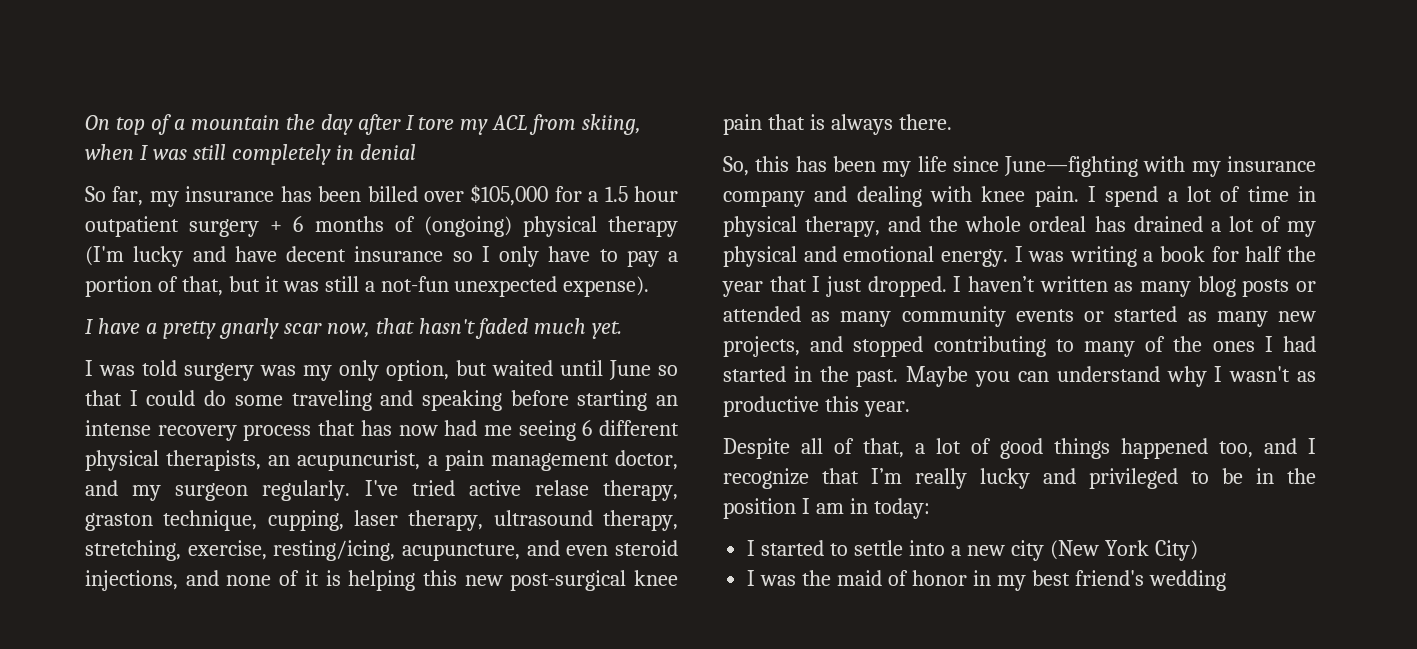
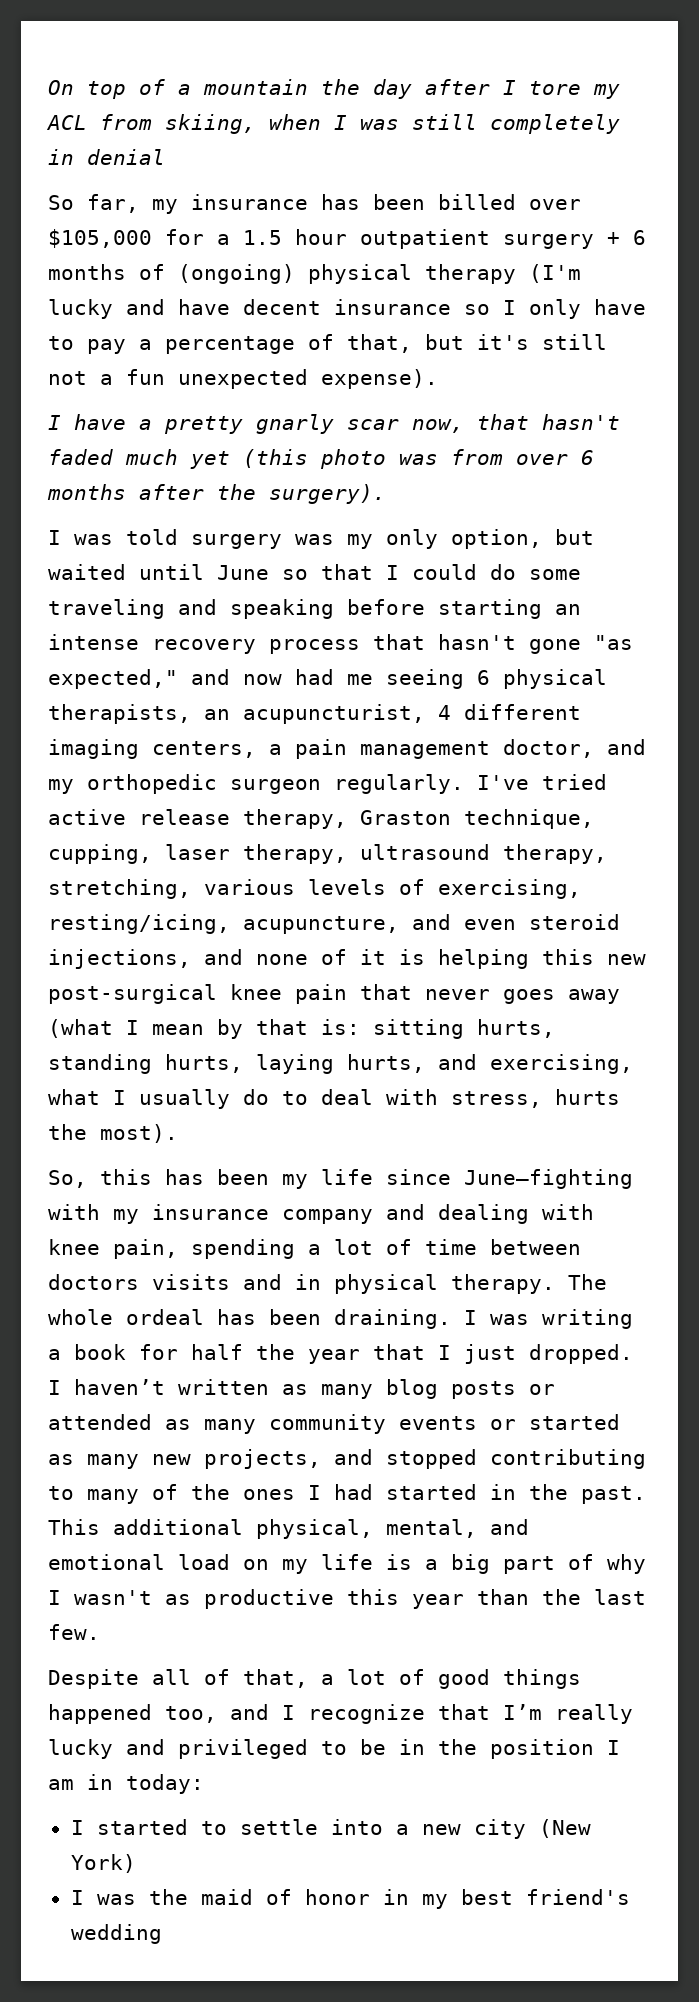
- So far, my insurance has been billed over $105,000 for a 1.5 hour outpatient surgery + 6 months of (ongoing) physical therapy (I'm lucky and have decent insurance so I only have to pay a portion of that, but it was still a not-fun unexpected expense).
+ So far, my insurance has been billed over $105,000 for a 1.5 hour outpatient surgery + 6 months of (ongoing) physical therapy (I'm lucky and have decent insurance so I only have to pay a percentage of that, but it's still not a fun unexpected expense).
- I have a pretty gnarly scar now, that hasn't faded much yet.
+ I have a pretty gnarly scar now, that hasn't faded much yet (this photo was from over 6 months after the surgery).
- I was told surgery was my only option, but waited until June so that I could do some traveling and speaking before starting an intense recovery process that has now had me seeing 6 different physical therapists, an acupuncurist, a pain management doctor, and my surgeon regularly.
+ I was told surgery was my only option, but waited until June so that I could do some traveling and speaking before starting an intense recovery process that hasn't gone "as expected," and now had me seeing 6 physical therapists, an acupuncturist, 4 different imaging centers, a pain management doctor, and my orthopedic surgeon regularly.
- I've tried active relase therapy, graston technique, cupping, laser therapy, ultrasound therapy, stretching, exercise, resting/icing, acupuncture, and even steroid injections, and none of it is helping this new post-surgical knee pain that is always there.
+ I've tried active release therapy, Graston technique, cupping, laser therapy, ultrasound therapy, stretching, various levels of exercising, resting/icing, acupuncture, and even steroid injections, and none of it is helping this new post-surgical knee pain that never goes away (what I mean by that is: sitting hurts, standing hurts, laying hurts, and exercising, what I usually do to deal with stress, hurts the most).
- So, this has been my life since June—fighting with my insurance company and dealing with knee pain. I spend a lot of time in physical therapy, and the whole ordeal has drained a lot of my physical and emotional energy.
+ So, this has been my life since June—fighting with my insurance company and dealing with knee pain, spending a lot of time between doctors visits and in physical therapy. The whole ordeal has been draining.
- Maybe you can understand why I wasn't as productive this year.
+ This additional physical, mental, and emotional load on my life is a big part of why I wasn't as productive this year than the last few.
- I started to settle into a new city (New York City)
+ I started to settle into a new city (New York)

